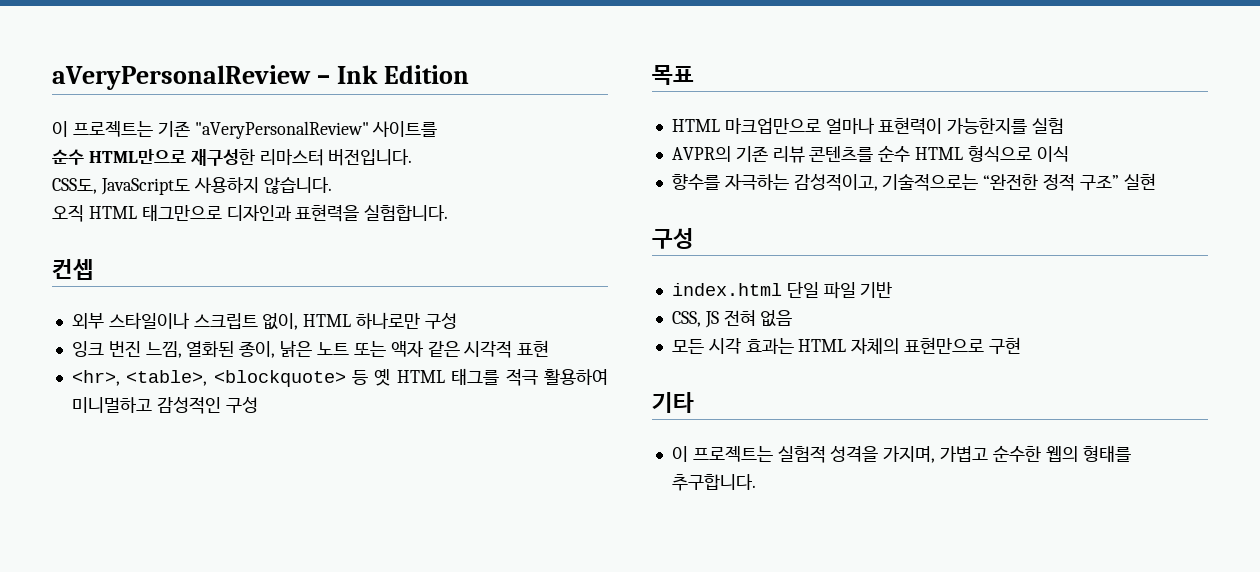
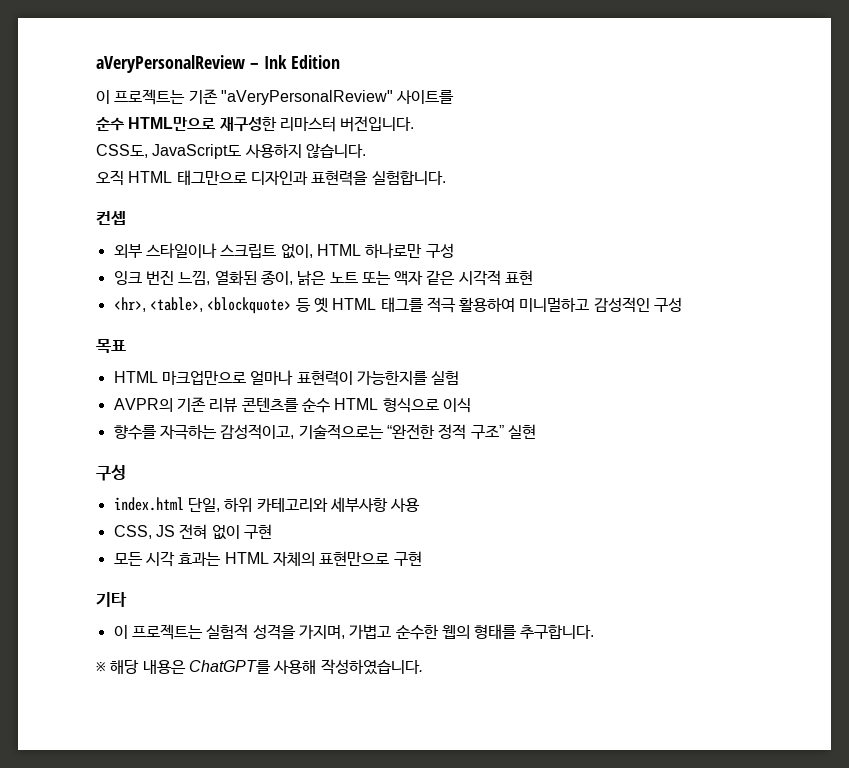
- index.html 단일 파일 기반
+ index.html 단일, 하위 카테고리와 세부사항 사용
- CSS, JS 전혀 없음
+ CSS, JS 전혀 없이 구현
+ ※ 해당 내용은 ChatGPT를 사용해 작성하였습니다.

